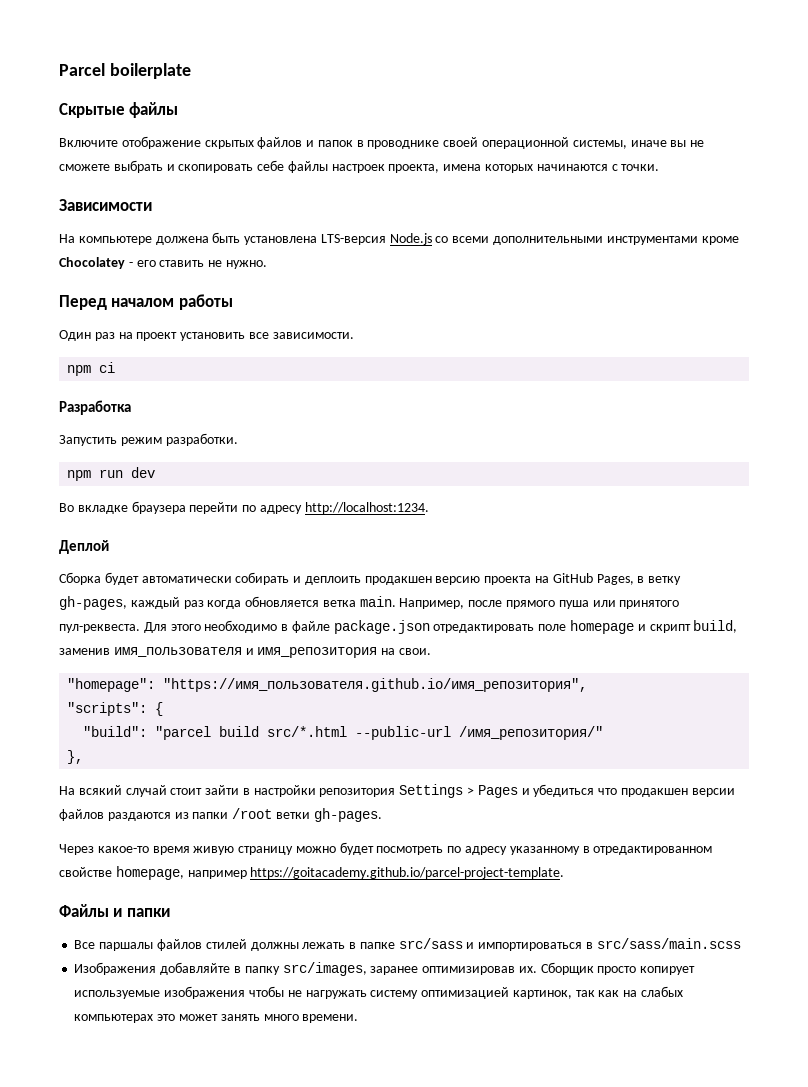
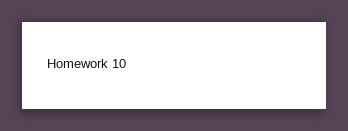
- Parcel boilerplate
- Скрытые файлы
- Включите отображение скрытых файлов и папок в проводнике своей операционной системы, иначе вы не сможете выбрать и скопировать себе файлы настроек проекта, имена которых начинаются с точки.
- Зависимости
- На компьютере должена быть установлена LTS-версия Node.js со всеми дополнительными инструментами кроме Chocolatey - его ставить не нужно.
- Перед началом работы
- Один раз на проект установить все зависимости.
- npm ci
- Разработка
- Запустить режим разработки.
- npm run dev
- Во вкладке браузера перейти по адресу http://localhost:1234.
- Деплой
- Сборка будет автоматически собирать и деплоить продакшен версию проекта на GitHub Pages, в ветку gh-pages, каждый раз когда обновляется ветка main. Например, после прямого пуша или принятого пул-реквеста. Для этого необходимо в файле package.json отредактировать поле homepage и скрипт build, заменив имя_пользователя и имя_репозитория на свои.
- "homepage": "https://имя_пользователя.github.io/имя_репозитория",
- "scripts": {
- "build": "parcel build src/*.html --public-url /имя_репозитория/"
- },
- На всякий случай стоит зайти в настройки репозитория Settings > Pages и убедиться что продакшен версии файлов раздаются из папки /root ветки gh-pages.
- Через какое-то время живую страницу можно будет посмотреть по адресу указанному в отредактированном свойстве homepage, например https://goitacademy.github.io/parcel-project-template.
- Файлы и папки
- Все паршалы файлов стилей должны лежать в папке src/sass и импортироваться в src/sass/main.scss
- Изображения добавляйте в папку src/images, заранее оптимизировав их. Сборщик просто копирует используемые изображения чтобы не нагружать систему оптимизацией картинок, так как на слабых компьютерах это может занять много времени.
+ Homework 10

